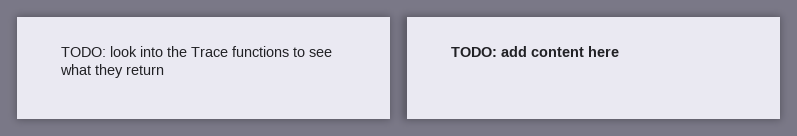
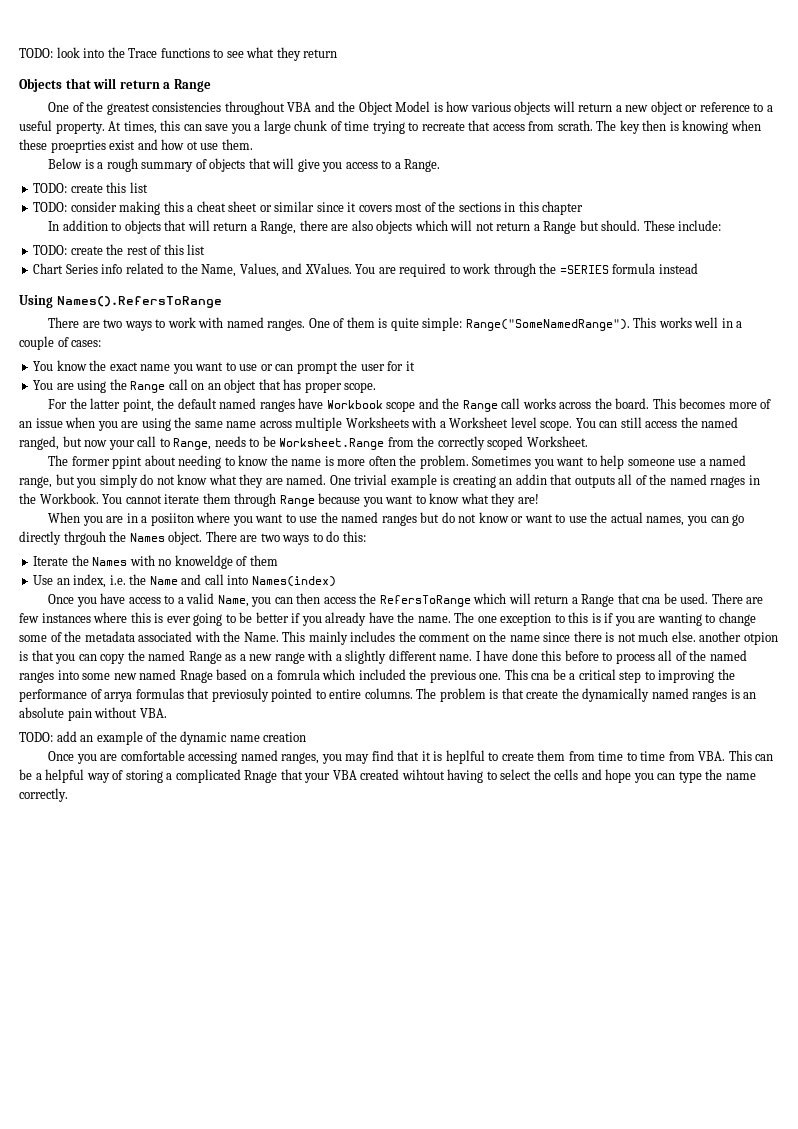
- TODO: add content here
+ Objects that will return a Range
+ One of the greatest consistencies throughout VBA and the Object Model is how various objects will return a new object or reference to a useful property. At times, this can save you a large chunk of time trying to recreate that access from scrath. The key then is knowing when these proeprties exist and how ot use them.
+ Below is a rough summary of objects that will give you access to a Range.
+ TODO: create this list
+ TODO: consider making this a cheat sheet or similar since it covers most of the sections in this chapter
+ In addition to objects that will return a Range, there are also objects which will not return a Range but should. These include:
+ TODO: create the rest of this list
+ Chart Series info related to the Name, Values, and XValues. You are required to work through the =SERIES formula instead
+ Using Names().RefersToRange
+ There are two ways to work with named ranges. One of them is quite simple: Range("SomeNamedRange"). This works well in a couple of cases:
+ You know the exact name you want to use or can prompt the user for it
+ You are using the Range call on an object that has proper scope.
+ For the latter point, the default named ranges have Workbook scope and the Range call works across the board. This becomes more of an issue when you are using the same name across multiple Worksheets with a Worksheet level scope. You can still access the named ranged, but now your call to Range, needs to be Worksheet.Range from the correctly scoped Worksheet.
+ The former ppint about needing to know the name is more often the problem. Sometimes you want to help someone use a named range, but you simply do not know what they are named. One trivial example is creating an addin that outputs all of the named rnages in the Workbook. You cannot iterate them through Range because you want to know what they are!
+ When you are in a posiiton where you want to use the named ranges but do not know or want to use the actual names, you can go directly thrgouh the Names object. There are two ways to do this:
+ Iterate the Names with no knoweldge of them
+ Use an index, i.e. the Name and call into Names(index)
+ Once you have access to a valid Name, you can then access the RefersToRange which will return a Range that cna be used. There are few instances where this is ever going to be better if you already have the name. The one exception to this is if you are wanting to change some of the metadata associated with the Name. This mainly includes the comment on the name since there is not much else. another otpion is that you can copy the named Range as a new range with a slightly different name. I have done this before to process all of the named ranges into some new named Rnage based on a fomrula which included the previous one. This cna be a critical step to improving the performance of arrya formulas that previosuly pointed to entire columns. The problem is that create the dynamically named ranges is an absolute pain without VBA.
+ TODO: add an example of the dynamic name creation
+ Once you are comfortable accessing named ranges, you may find that it is heplful to create them from time to time from VBA. This can be a helpful way of storing a complicated Rnage that your VBA created wihtout having to select the cells and hope you can type the name correctly.

